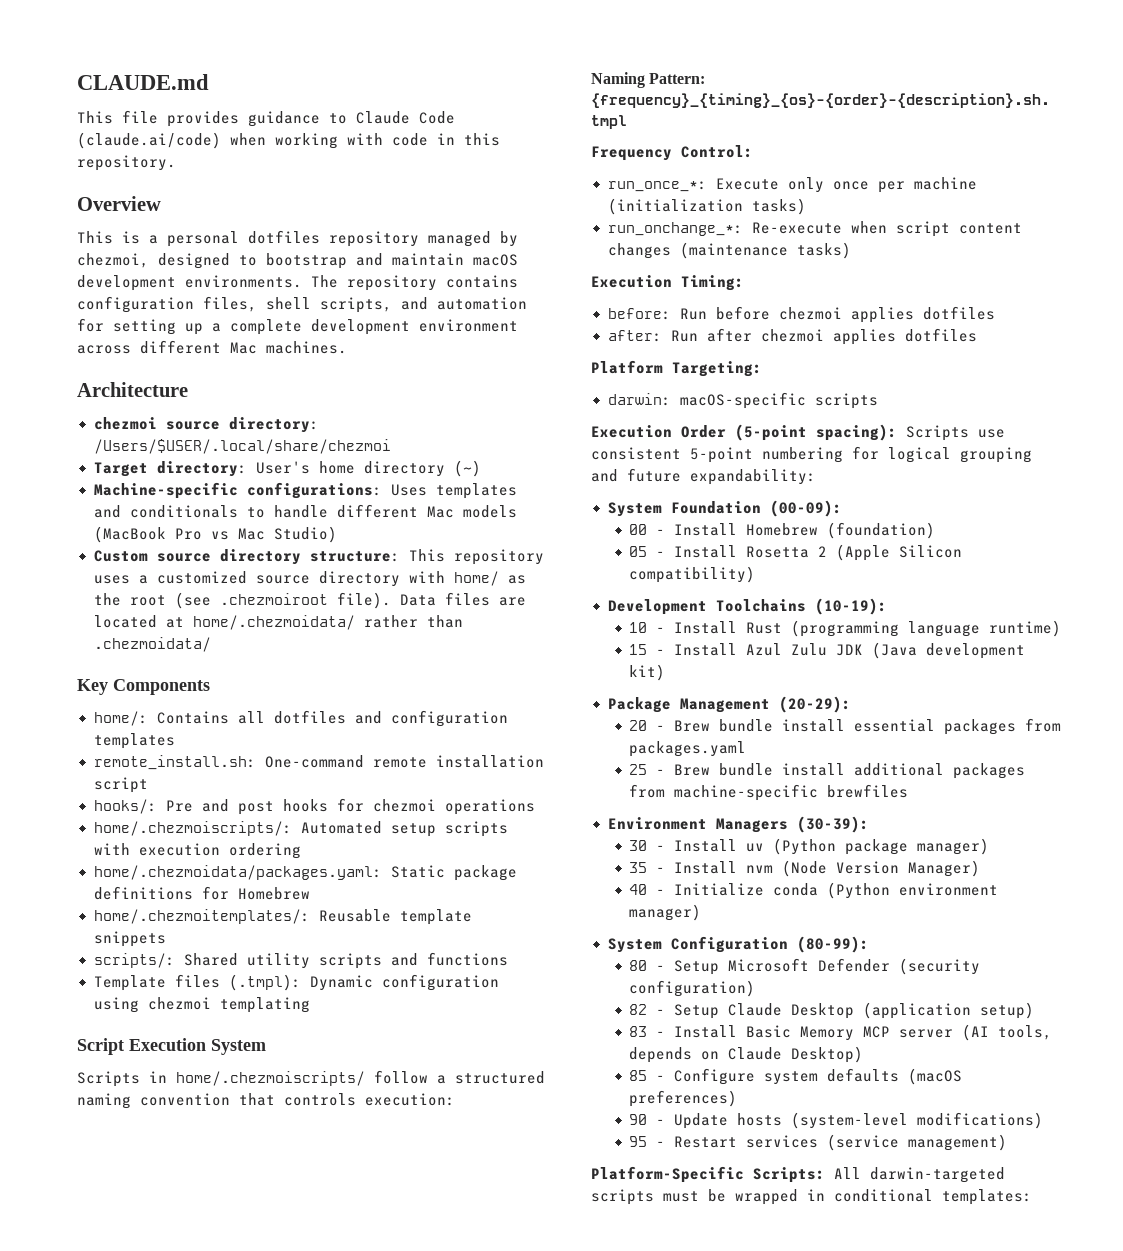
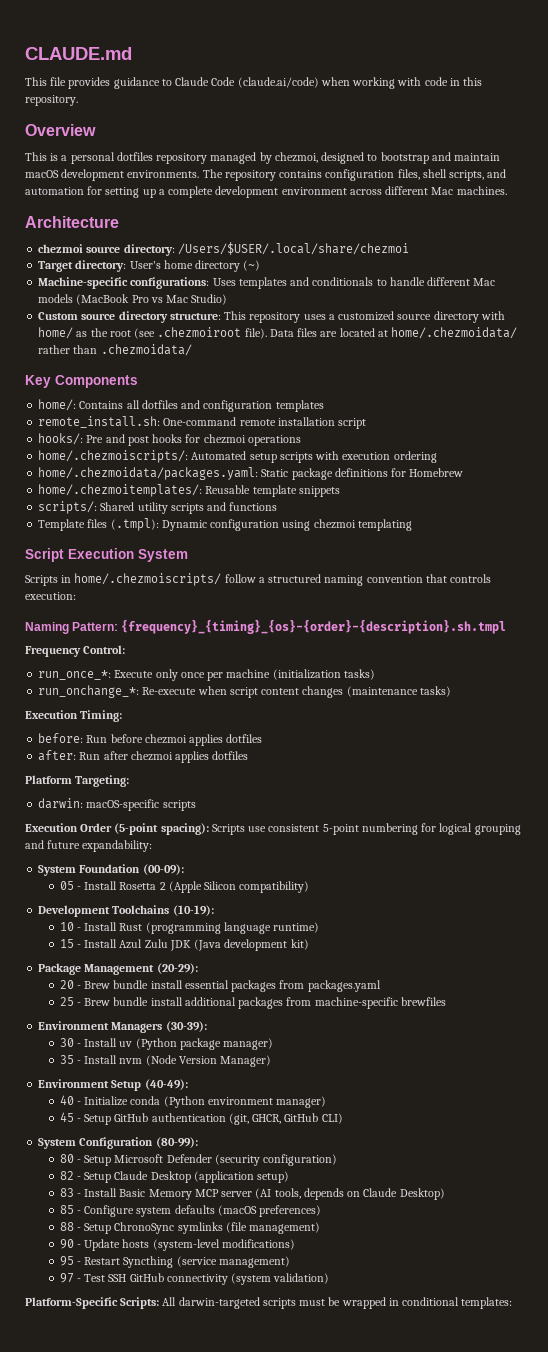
- 00 - Install Homebrew (foundation)
+ Environment Setup (40-49):
+ 45 - Setup GitHub authentication (git, GHCR, GitHub CLI)
+ 88 - Setup ChronoSync symlinks (file management)
- 95 - Restart services (service management)
+ 95 - Restart Syncthing (service management)
+ 97 - Test SSH GitHub connectivity (system validation)

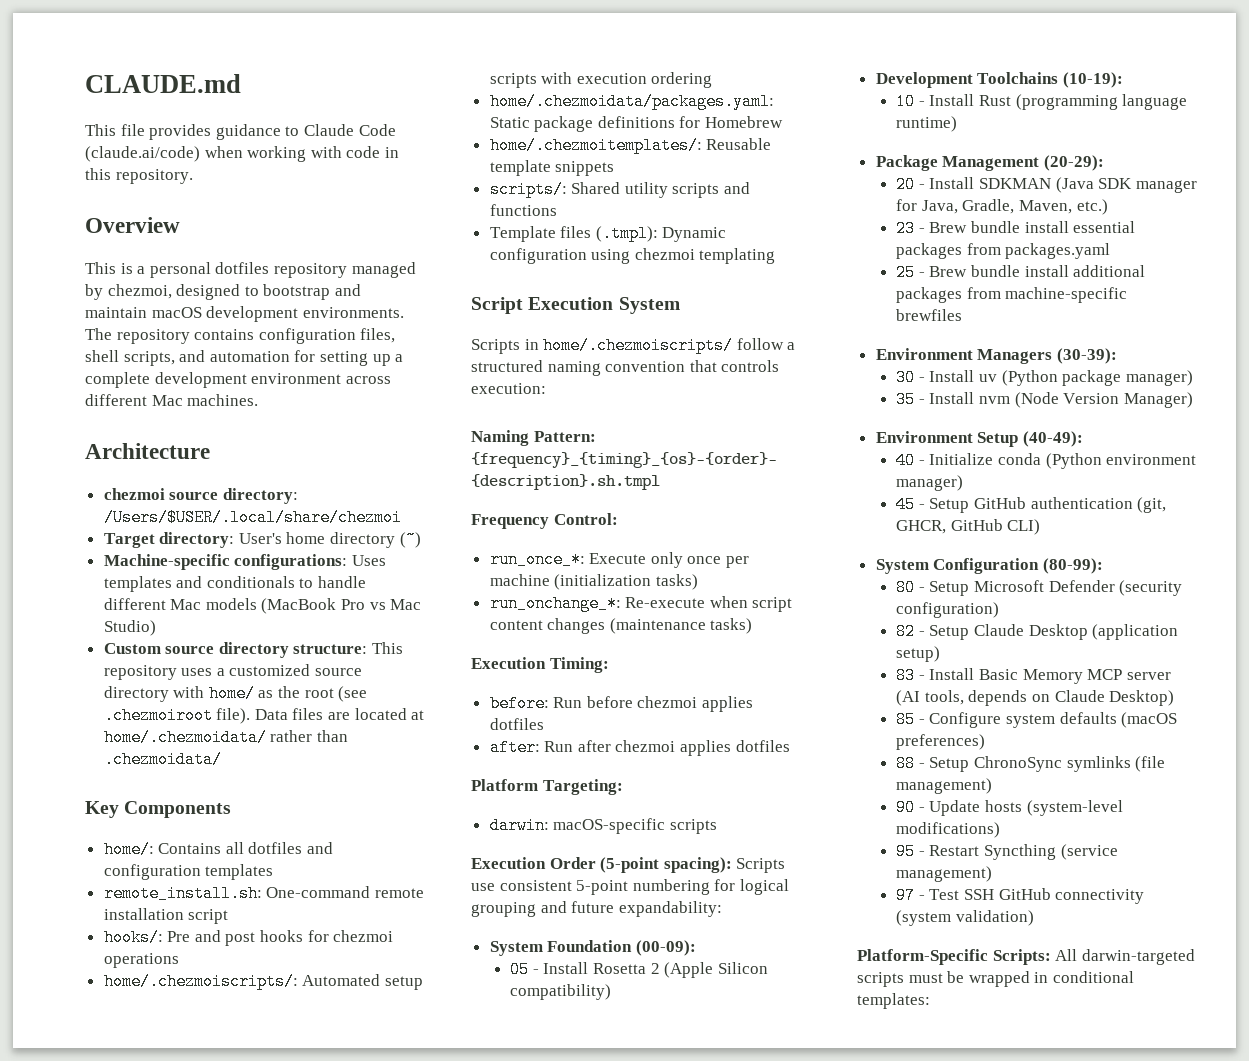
- 15 - Install Azul Zulu JDK (Java development kit)
- 20 - Brew bundle install essential packages from packages.yaml
+ 20 - Install SDKMAN (Java SDK manager for Java, Gradle, Maven, etc.)
+ 23 - Brew bundle install essential packages from packages.yaml

